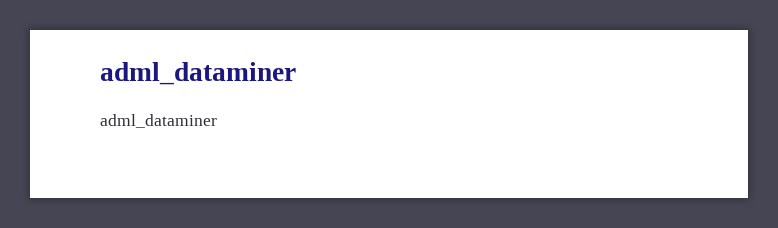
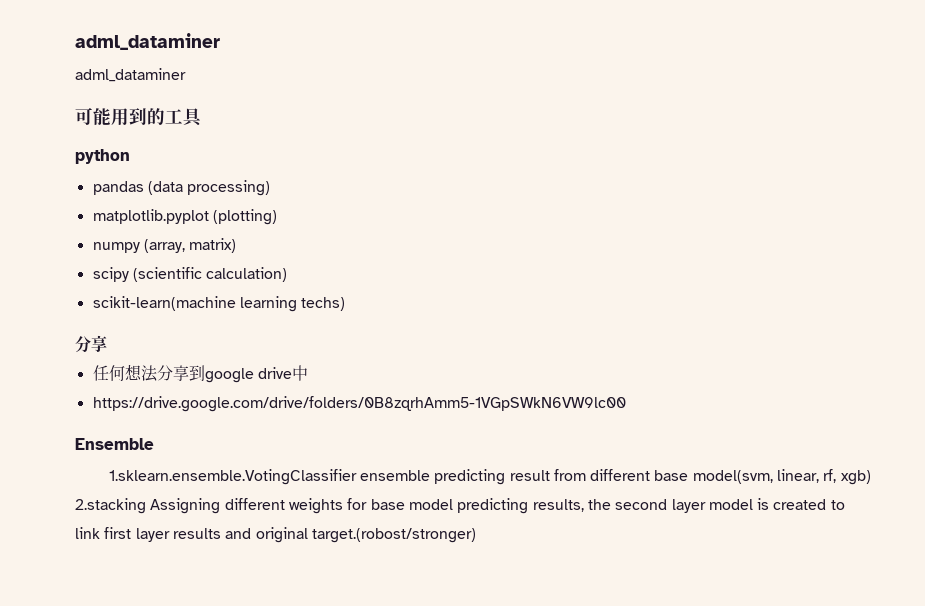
+ 可能用到的工具
+ python
+ pandas (data processing)
+ matplotlib.pyplot (plotting)
+ numpy (array, matrix)
+ scipy (scientific calculation)
+ scikit-learn(machine learning techs)
+ 分享
+ 任何想法分享到google drive中
+ https://drive.google.com/drive/folders/0B8zqrhAmm5-1VGpSWkN6VW9lc00
+ Ensemble
+ 1.sklearn.ensemble.VotingClassifier ensemble predicting result from different base model(svm, linear, rf, xgb) 2.stacking Assigning different weights for base model predicting results, the second layer model is created to link first layer results and original target.(robost/stronger)

